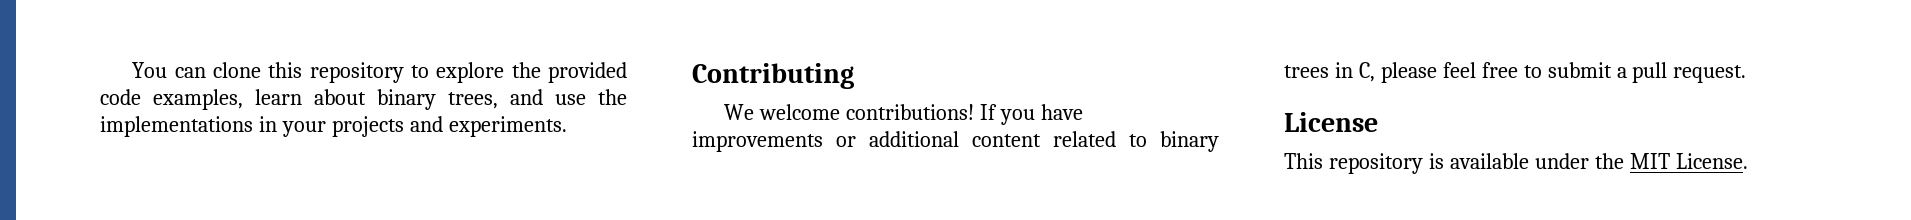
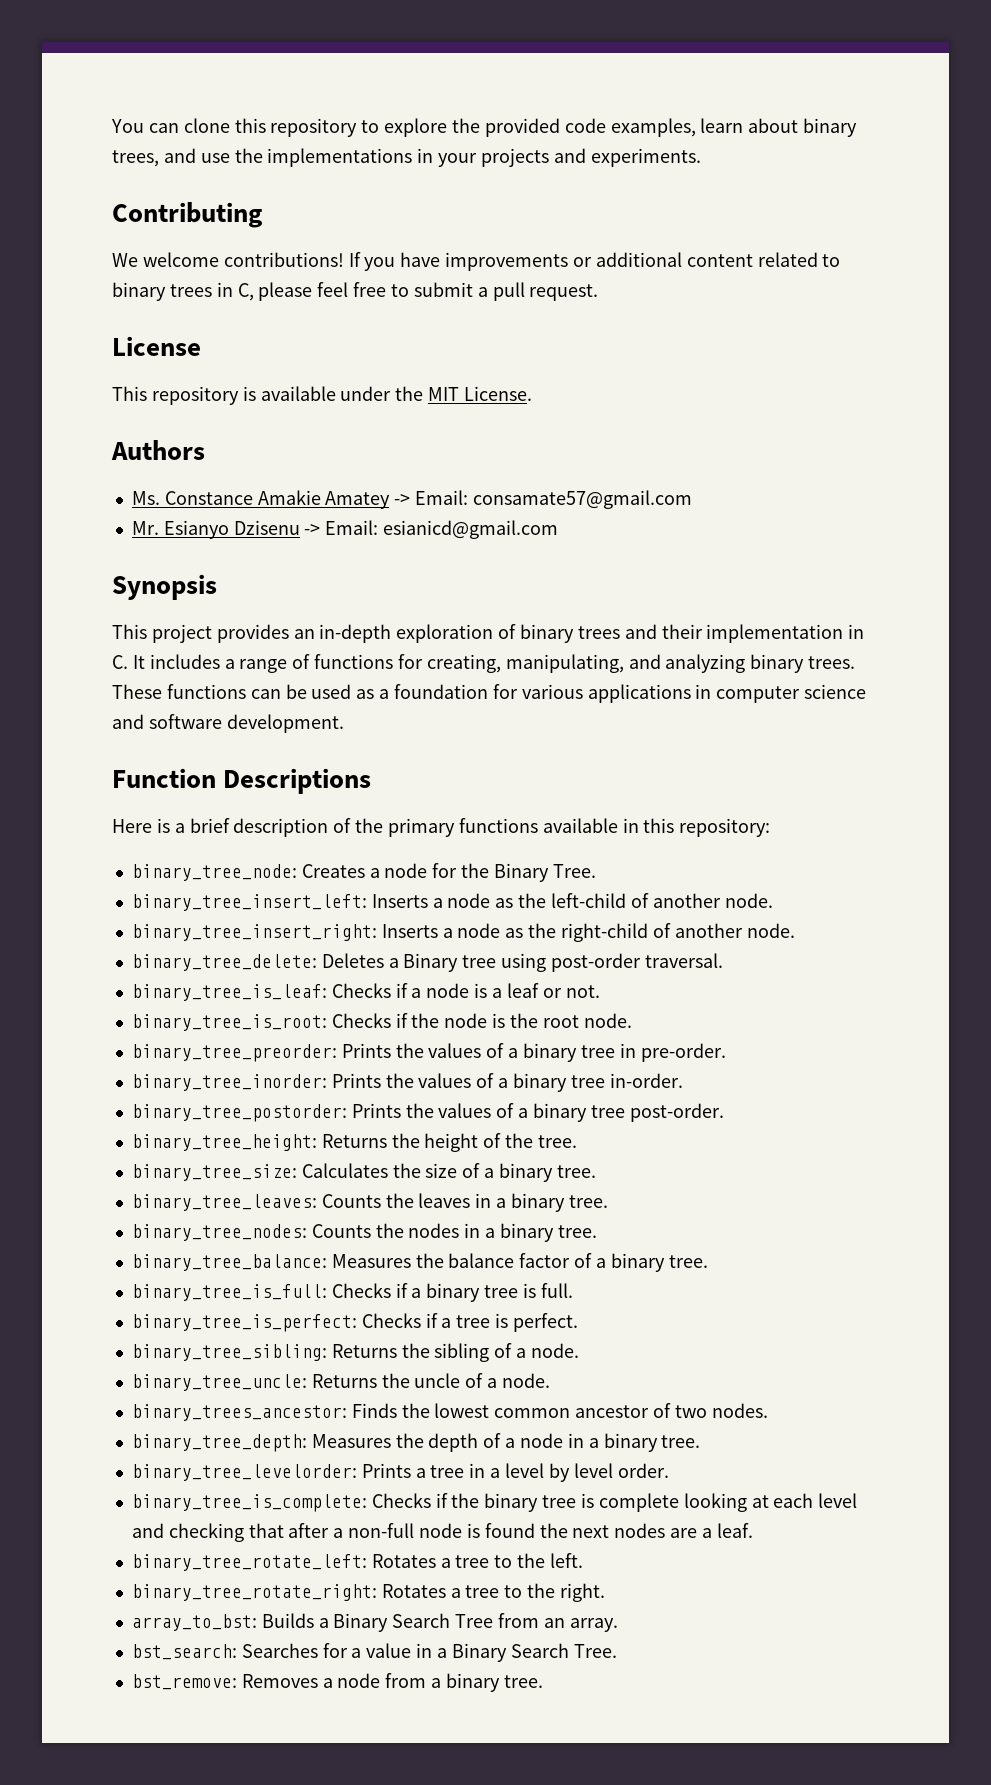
+ Authors
+ Ms. Constance Amakie Amatey -> Email: consamate57@gmail.com
+ Mr. Esianyo Dzisenu -> Email: esianicd@gmail.com
+ Synopsis
+ This project provides an in-depth exploration of binary trees and their implementation in C. It includes a range of functions for creating, manipulating, and analyzing binary trees. These functions can be used as a foundation for various applications in computer science and software development.
+ Function Descriptions
+ Here is a brief description of the primary functions available in this repository:
+ binary_tree_node: Creates a node for the Binary Tree.
+ binary_tree_insert_left: Inserts a node as the left-child of another node.
+ binary_tree_insert_right: Inserts a node as the right-child of another node.
+ binary_tree_delete: Deletes a Binary tree using post-order traversal.
+ binary_tree_is_leaf: Checks if a node is a leaf or not.
+ binary_tree_is_root: Checks if the node is the root node.
+ binary_tree_preorder: Prints the values of a binary tree in pre-order.
+ binary_tree_inorder: Prints the values of a binary tree in-order.
+ binary_tree_postorder: Prints the values of a binary tree post-order.
+ binary_tree_height: Returns the height of the tree.
+ binary_tree_size: Calculates the size of a binary tree.
+ binary_tree_leaves: Counts the leaves in a binary tree.
+ binary_tree_nodes: Counts the nodes in a binary tree.
+ binary_tree_balance: Measures the balance factor of a binary tree.
+ binary_tree_is_full: Checks if a binary tree is full.
+ binary_tree_is_perfect: Checks if a tree is perfect.
+ binary_tree_sibling: Returns the sibling of a node.
+ binary_tree_uncle: Returns the uncle of a node.
+ binary_trees_ancestor: Finds the lowest common ancestor of two nodes.
+ binary_tree_depth: Measures the depth of a node in a binary tree.
+ binary_tree_levelorder: Prints a tree in a level by level order.
+ binary_tree_is_complete: Checks if the binary tree is complete looking at each level and checking that after a non-full node is found the next nodes are a leaf.
+ binary_tree_rotate_left: Rotates a tree to the left.
+ binary_tree_rotate_right: Rotates a tree to the right.
+ array_to_bst: Builds a Binary Search Tree from an array.
+ bst_search: Searches for a value in a Binary Search Tree.
+ bst_remove: Removes a node from a binary tree.

